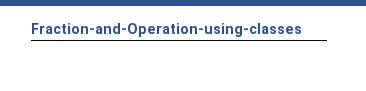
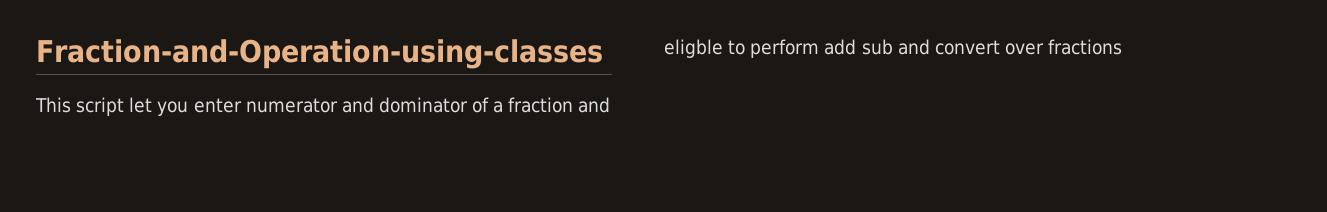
+ This script let you enter numerator and dominator of a fraction and eligble to perform add sub and convert over fractions

